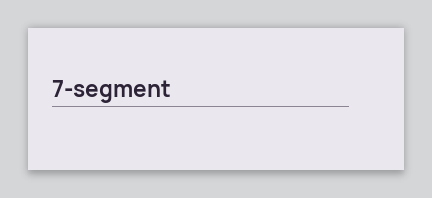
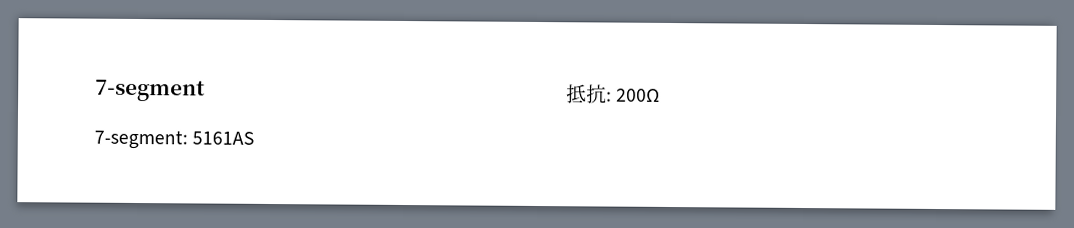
+ 7-segment: 5161AS
+ 抵抗: 200Ω

